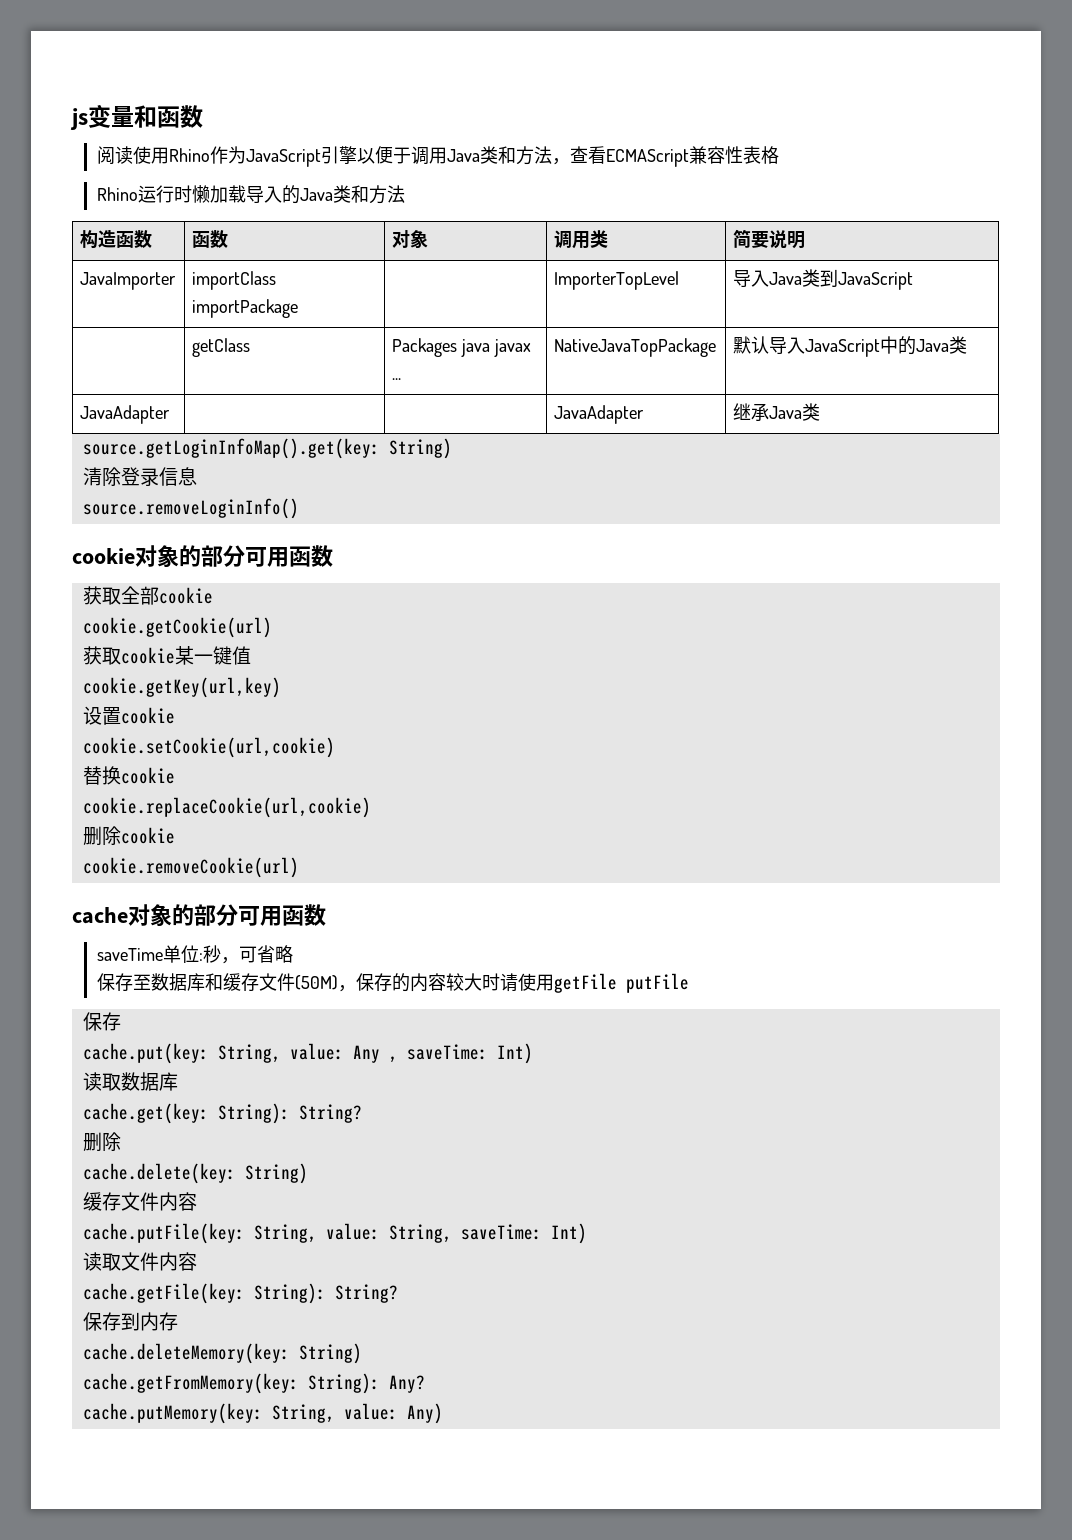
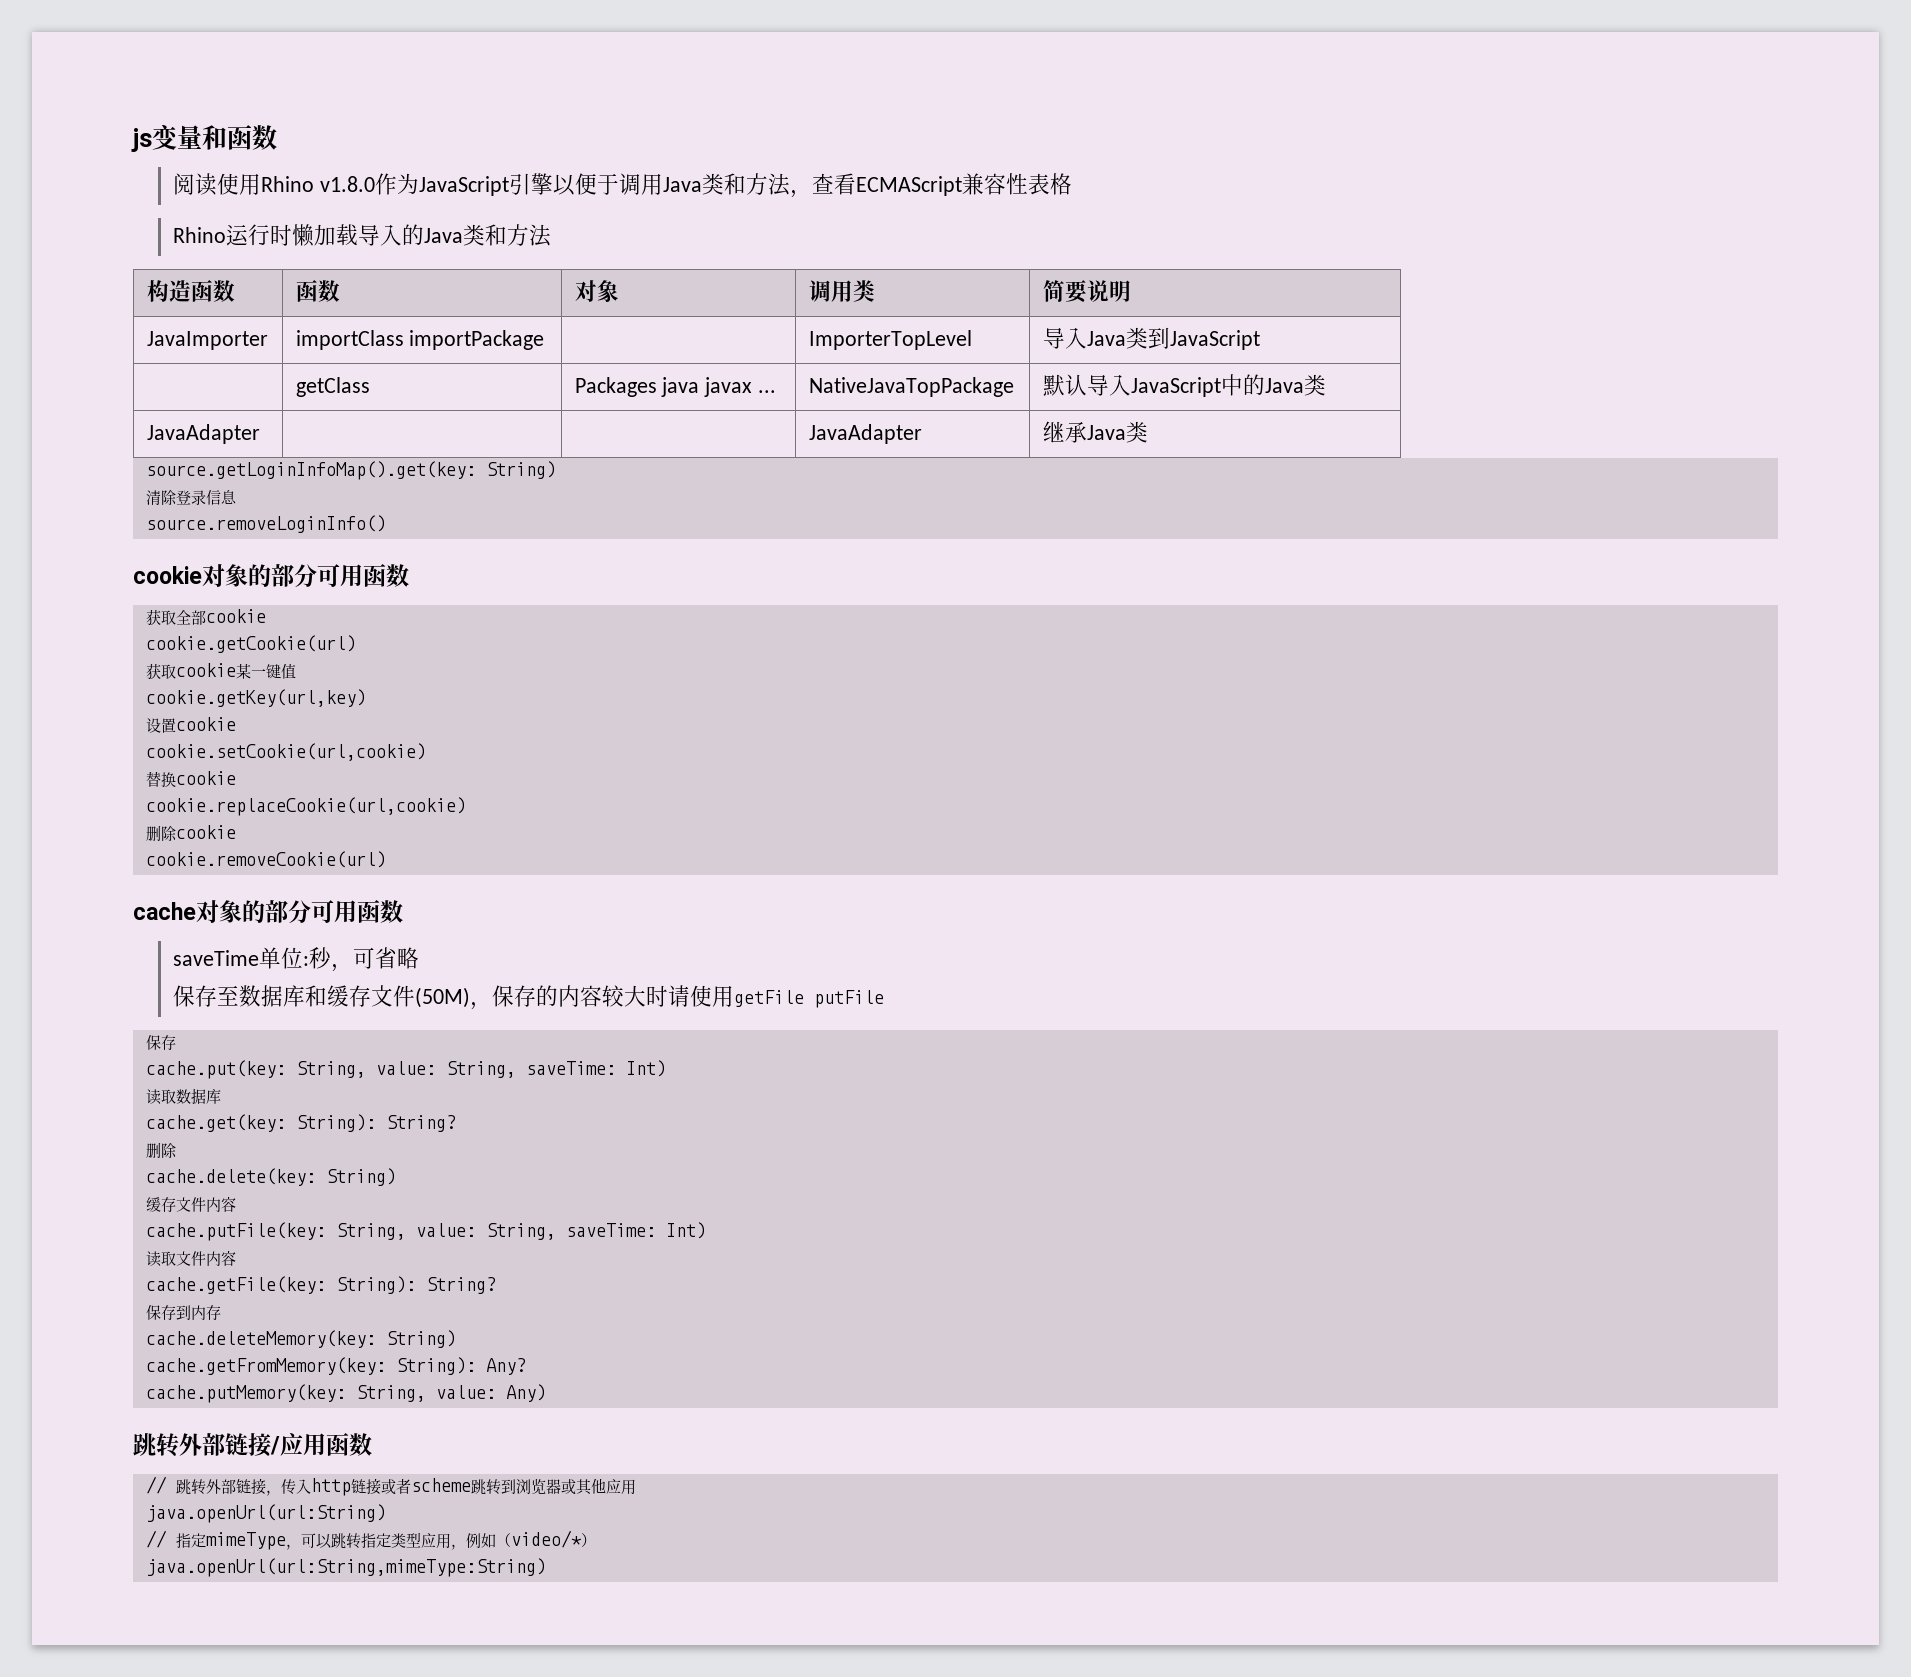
- 阅读使用Rhino作为JavaScript引擎以便于调用Java类和方法，查看ECMAScript兼容性表格
+ 阅读使用Rhino v1.8.0作为JavaScript引擎以便于调用Java类和方法，查看ECMAScript兼容性表格
- cache.put(key: String, value: Any , saveTime: Int)
+ cache.put(key: String, value: String, saveTime: Int)
+ 跳转外部链接/应用函数
+ // 跳转外部链接，传入http链接或者scheme跳转到浏览器或其他应用
+ java.openUrl(url:String)
+ // 指定mimeType，可以跳转指定类型应用，例如（video/*）
+ java.openUrl(url:String,mimeType:String)

